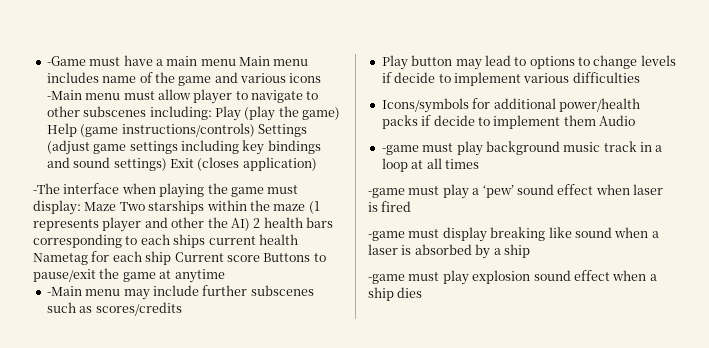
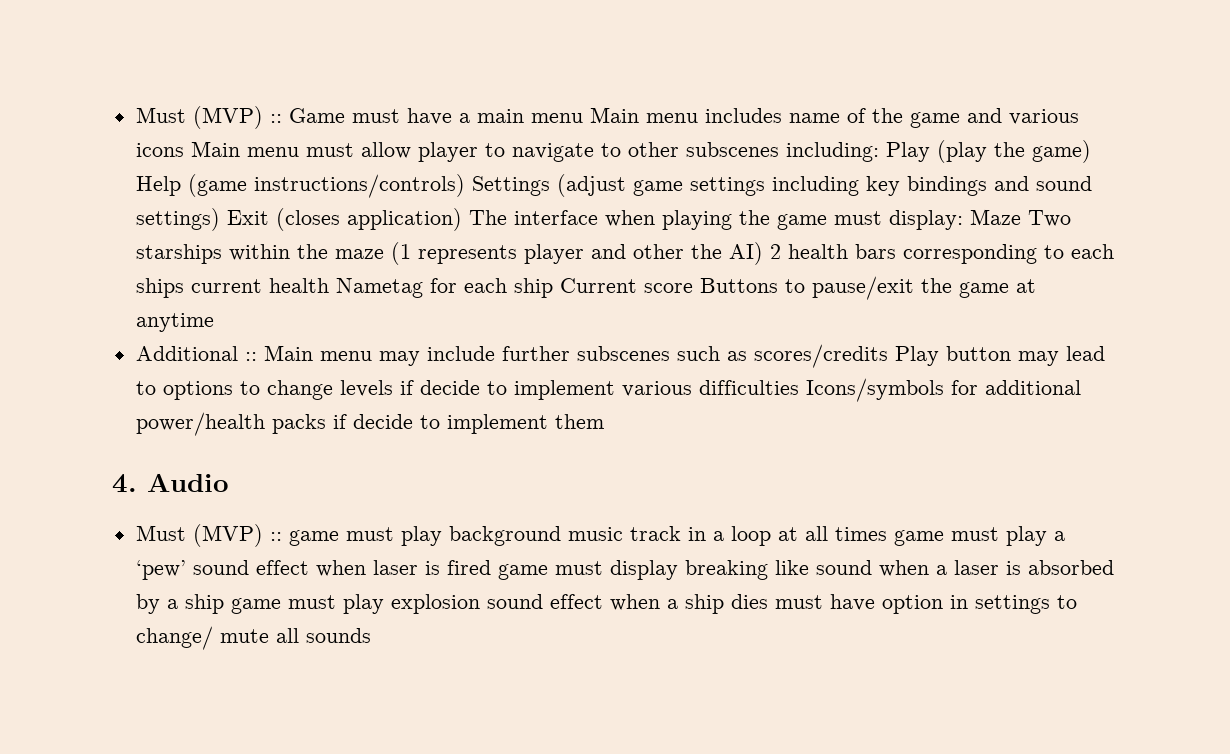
- -Game must have a main menu Main menu includes name of the game and various icons -Main menu must allow player to navigate to other subscenes including:
+ Must (MVP) :: Game must have a main menu Main menu includes name of the game and various icons Main menu must allow player to navigate to other subscenes including:
- Play (play the game) Help (game instructions/controls) Settings (adjust game settings including key bindings and sound settings) Exit (closes application)
- -The interface when playing the game must display:
+ Play (play the game) Help (game instructions/controls) Settings (adjust game settings including key bindings and sound settings) Exit (closes application) The interface when playing the game must display:
- -Main menu may include further subscenes such as scores/credits
- Play button may lead to options to change levels if decide to implement various difficulties
- Icons/symbols for additional power/health packs if decide to implement them Audio
+ Additional :: Main menu may include further subscenes such as scores/credits Play button may lead to options to change levels if decide to implement various difficulties Icons/symbols for additional power/health packs if decide to implement them
+ 4. Audio
- -game must play background music track in a loop at all times
- -game must play a ‘pew’ sound effect when laser is fired
- -game must display breaking like sound when a laser is absorbed by a ship
- -game must play explosion sound effect when a ship dies
+ Must (MVP) :: game must play background music track in a loop at all times game must play a ‘pew’ sound effect when laser is fired game must display breaking like sound when a laser is absorbed by a ship game must play explosion sound effect when a ship dies must have option in settings to change/ mute all sounds

